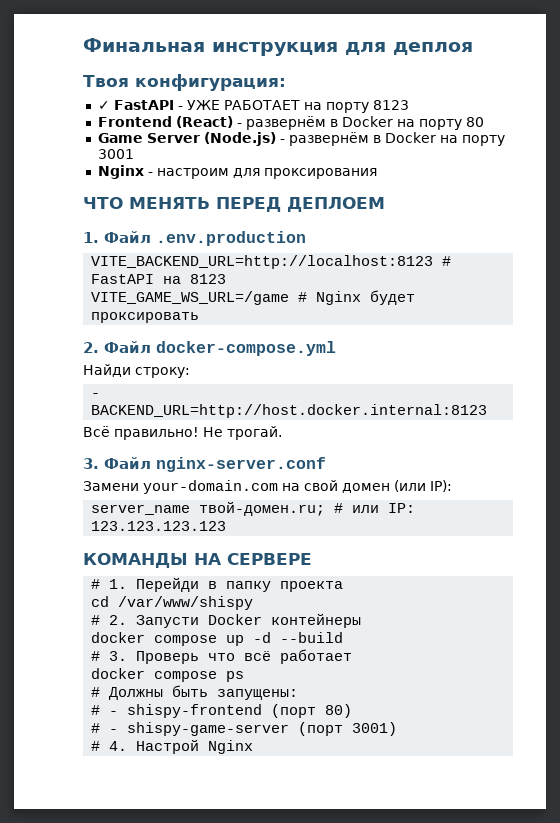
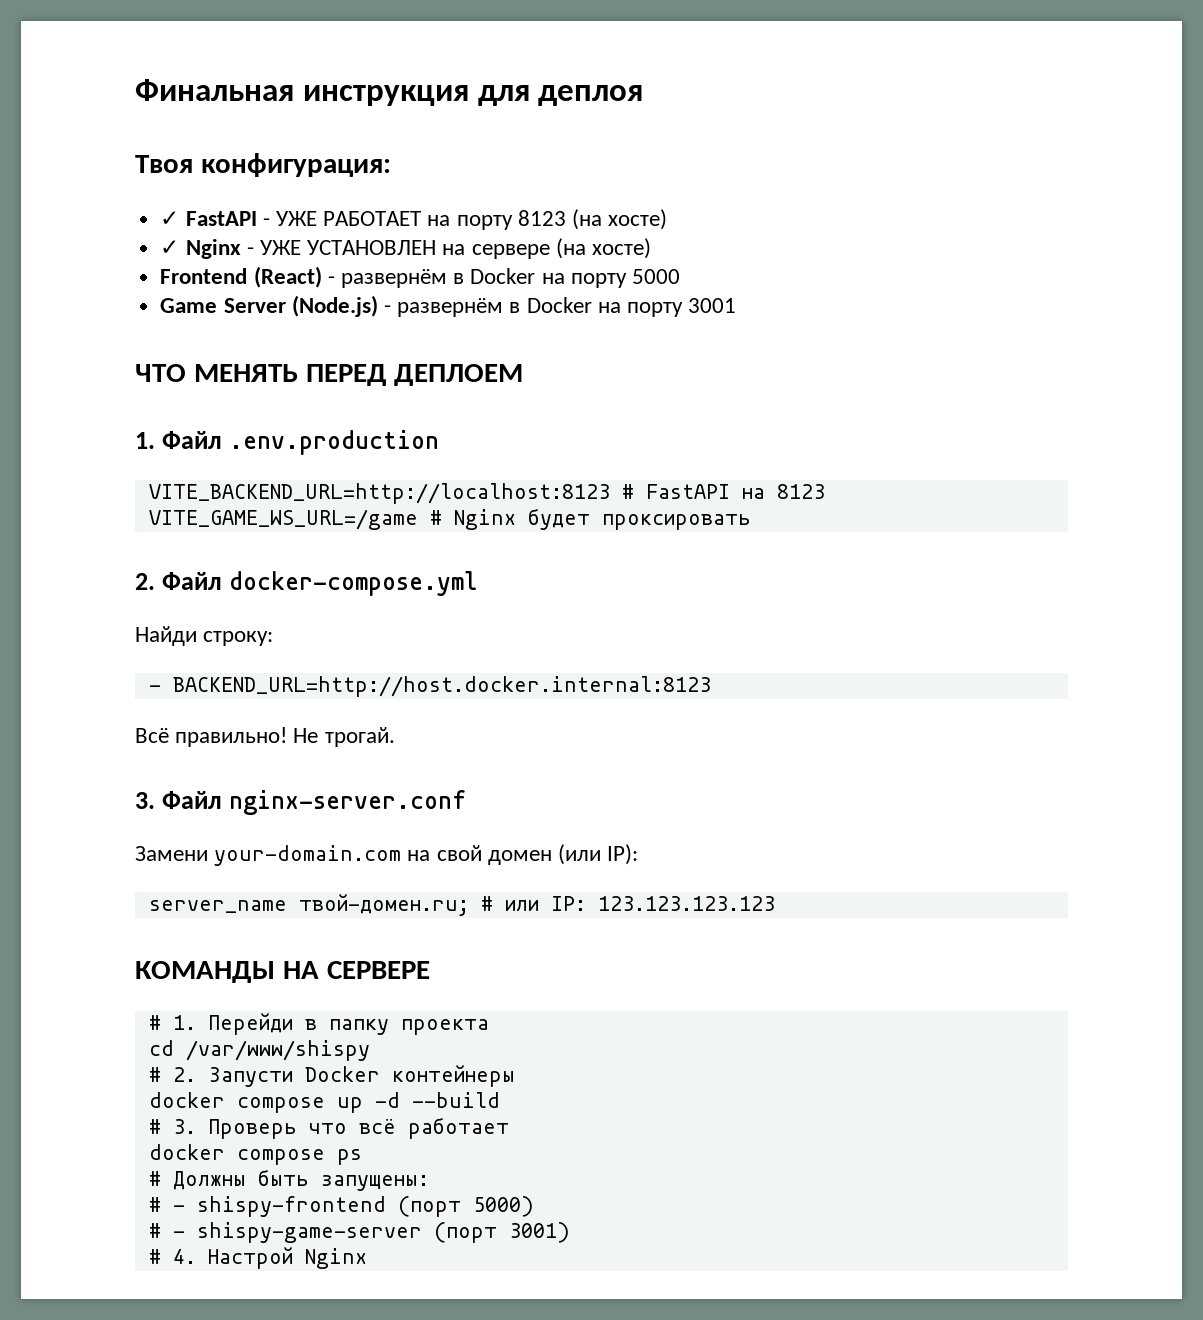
- ✓ FastAPI - УЖЕ РАБОТАЕТ на порту 8123
+ ✓ FastAPI - УЖЕ РАБОТАЕТ на порту 8123 (на хосте)
+ ✓ Nginx - УЖЕ УСТАНОВЛЕН на сервере (на хосте)
- Frontend (React) - развернём в Docker на порту 80
+ Frontend (React) - развернём в Docker на порту 5000
- Nginx - настроим для проксирования
- # - shispy-frontend (порт 80)
+ # - shispy-frontend (порт 5000)

